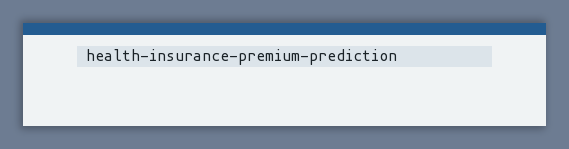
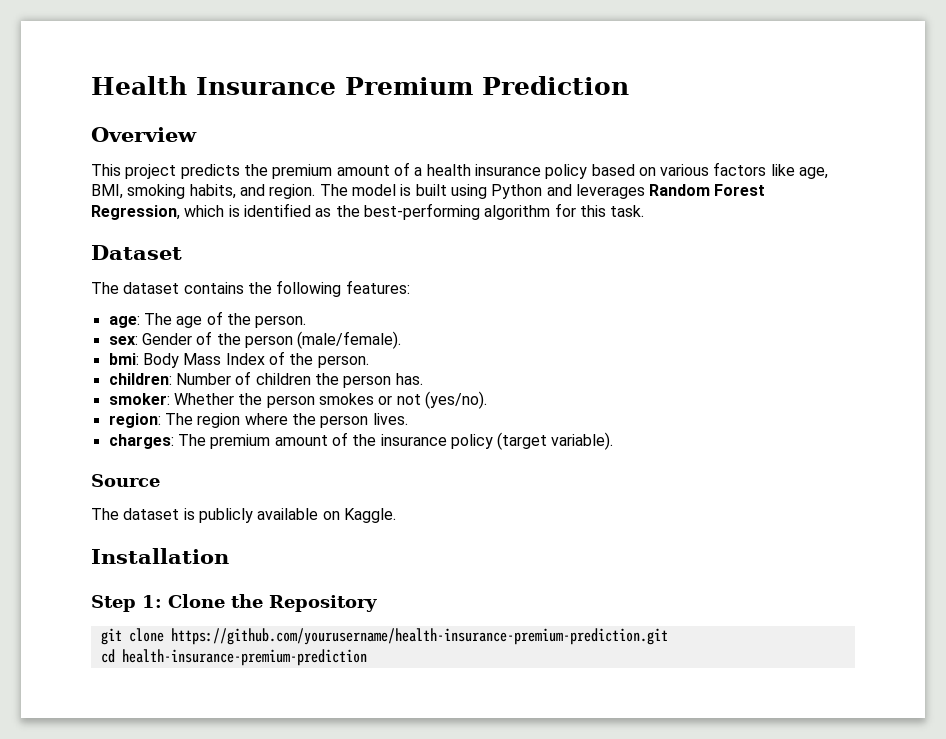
- health-insurance-premium-prediction
+ Health Insurance Premium Prediction
+ Overview
+ This project predicts the premium amount of a health insurance policy based on various factors like age, BMI, smoking habits, and region. The model is built using Python and leverages Random Forest Regression, which is identified as the best-performing algorithm for this task.
+ Dataset
+ The dataset contains the following features:
+ age: The age of the person.
+ sex: Gender of the person (male/female).
+ bmi: Body Mass Index of the person.
+ children: Number of children the person has.
+ smoker: Whether the person smokes or not (yes/no).
+ region: The region where the person lives.
+ charges: The premium amount of the insurance policy (target variable).
+ Source
+ The dataset is publicly available on Kaggle.
+ Installation
+ Step 1: Clone the Repository
+ git clone https://github.com/yourusername/health-insurance-premium-prediction.git
+ cd health-insurance-premium-prediction

